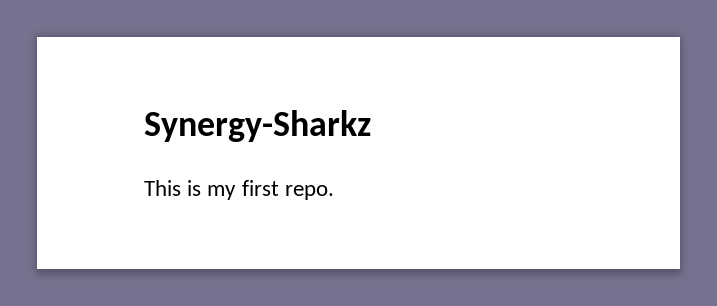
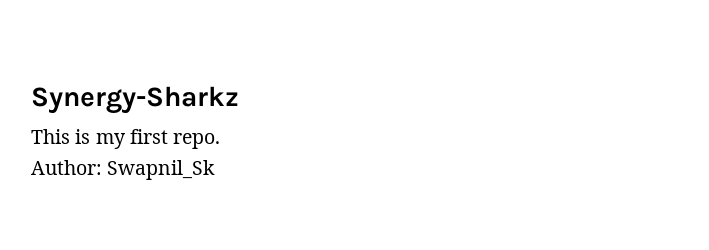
+ Author: Swapnil_Sk

